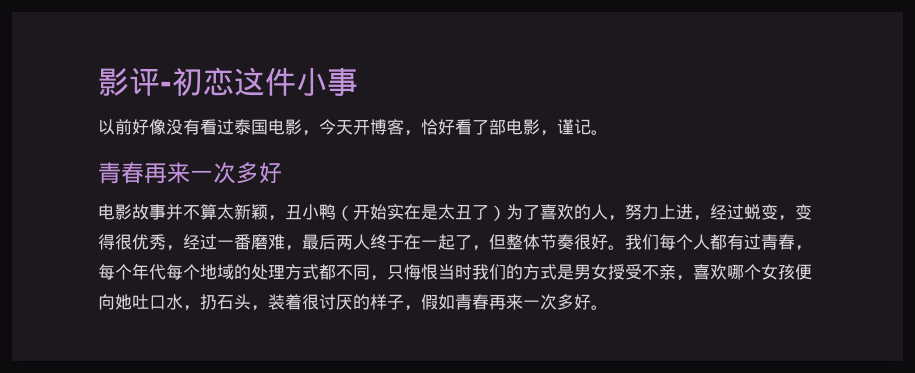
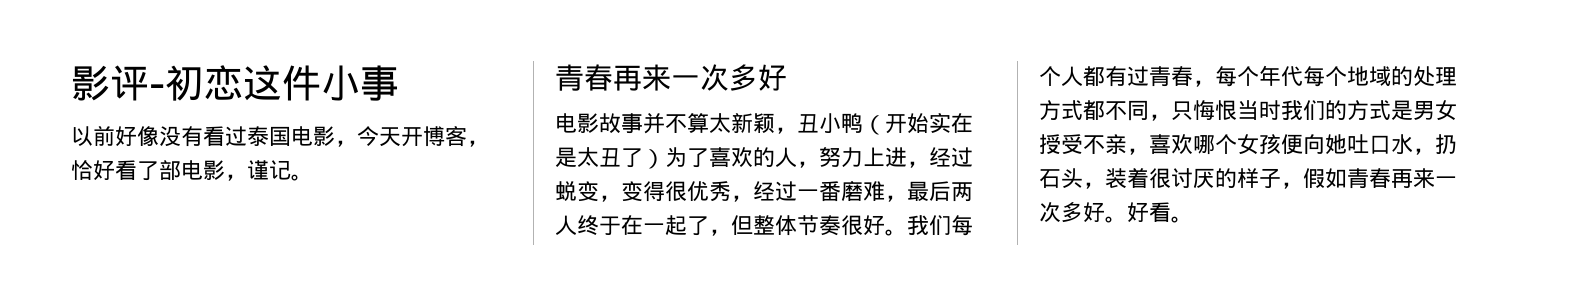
+ 好看。

